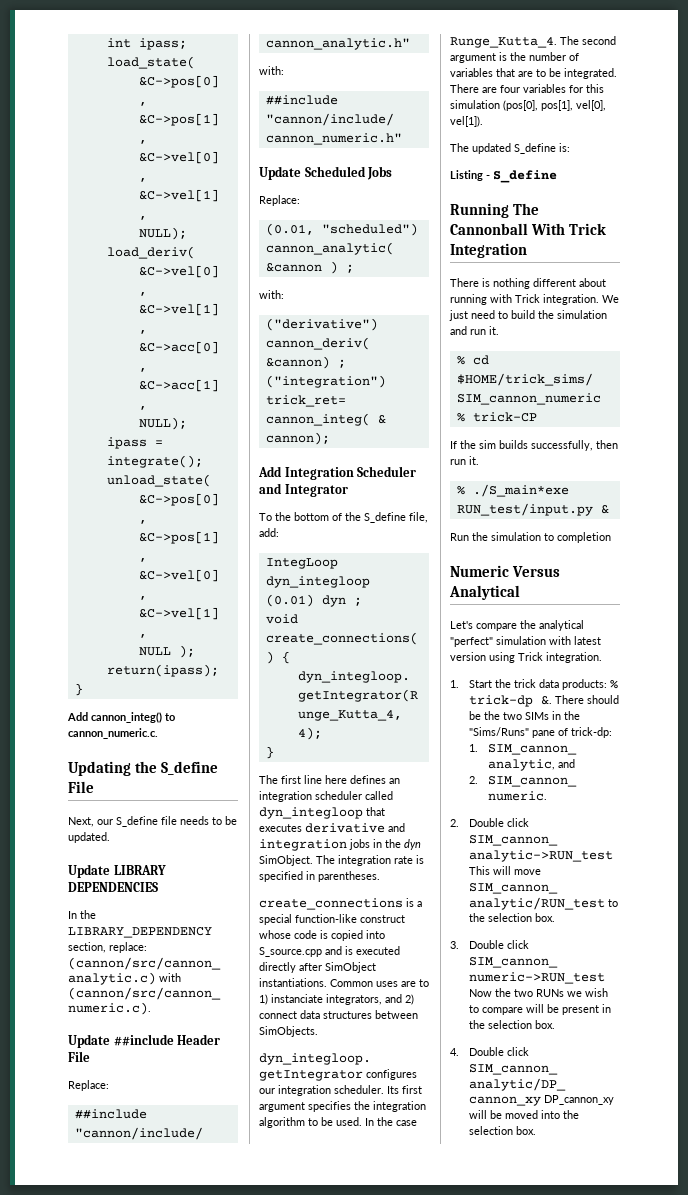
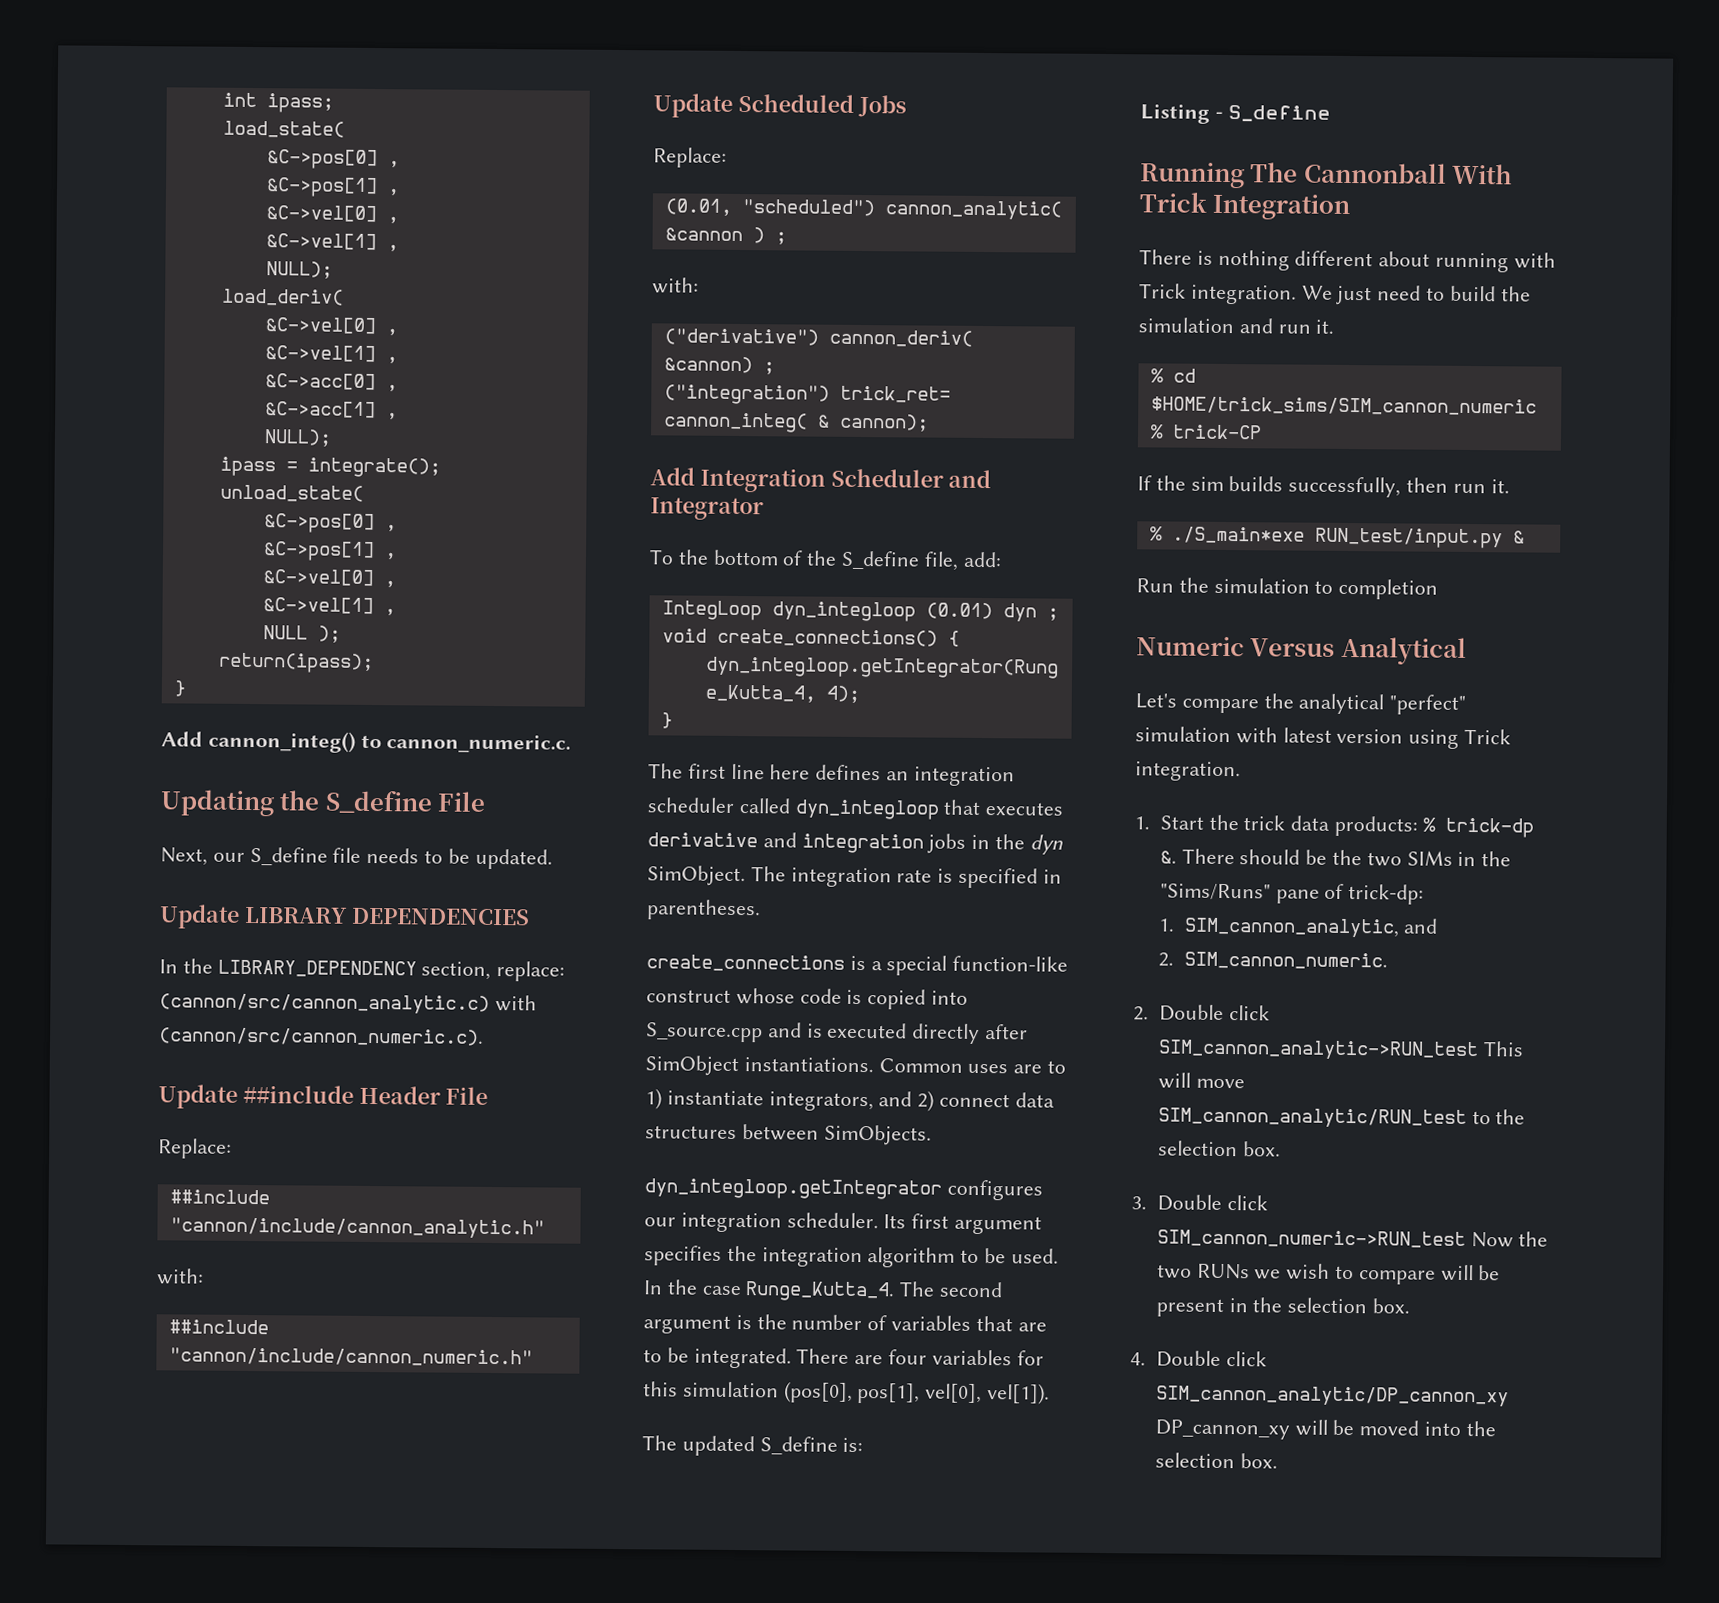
- Common uses are to 1) instanciate integrators, and 2) connect data structures between SimObjects.
+ Common uses are to 1) instantiate integrators, and 2) connect data structures between SimObjects.

